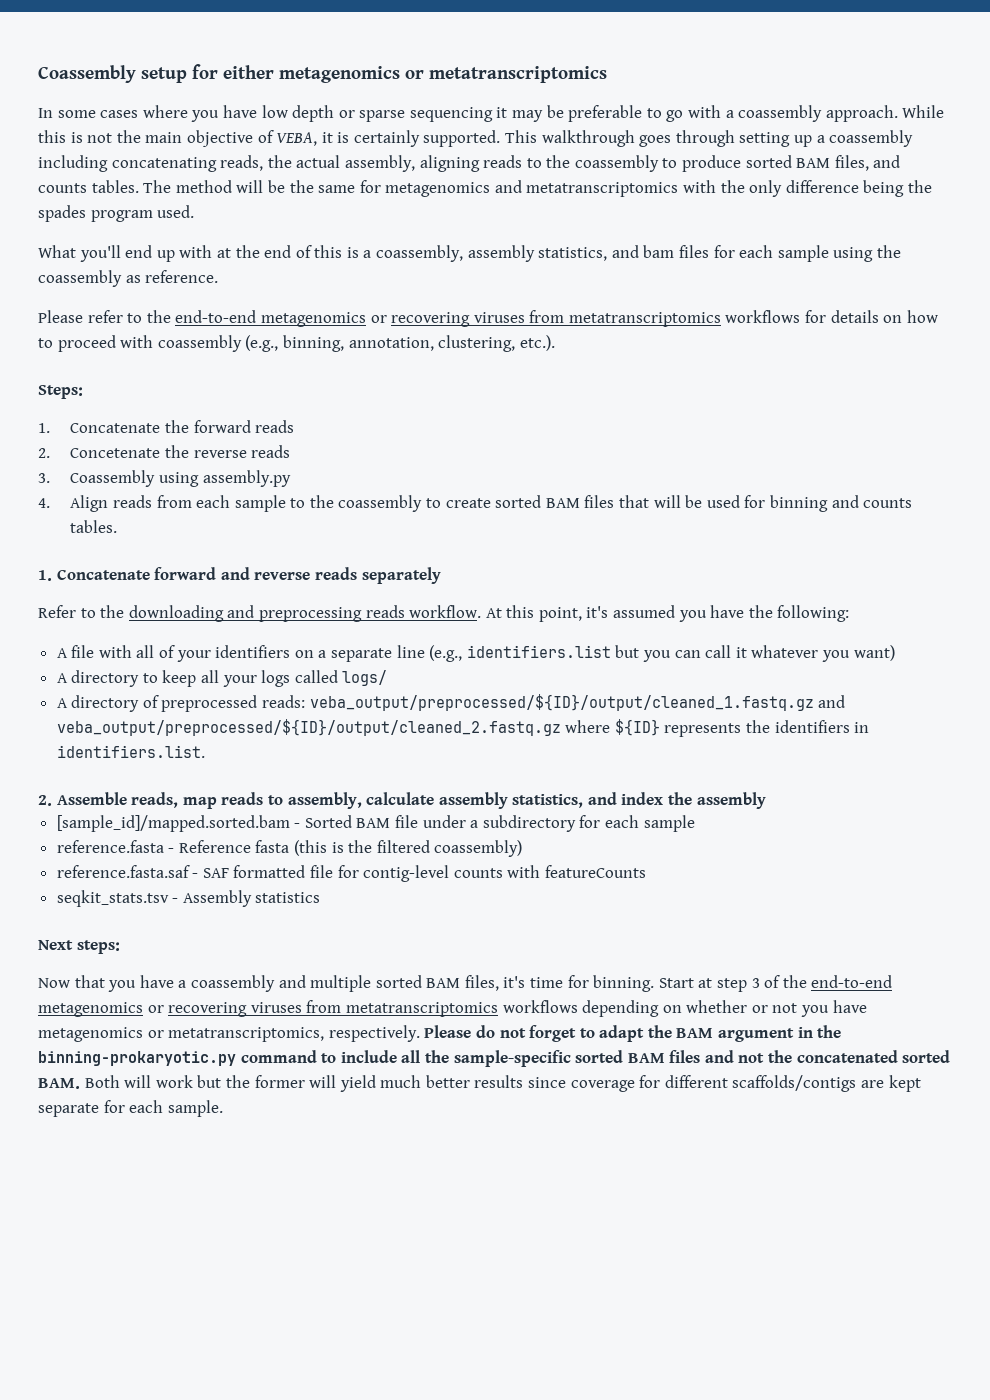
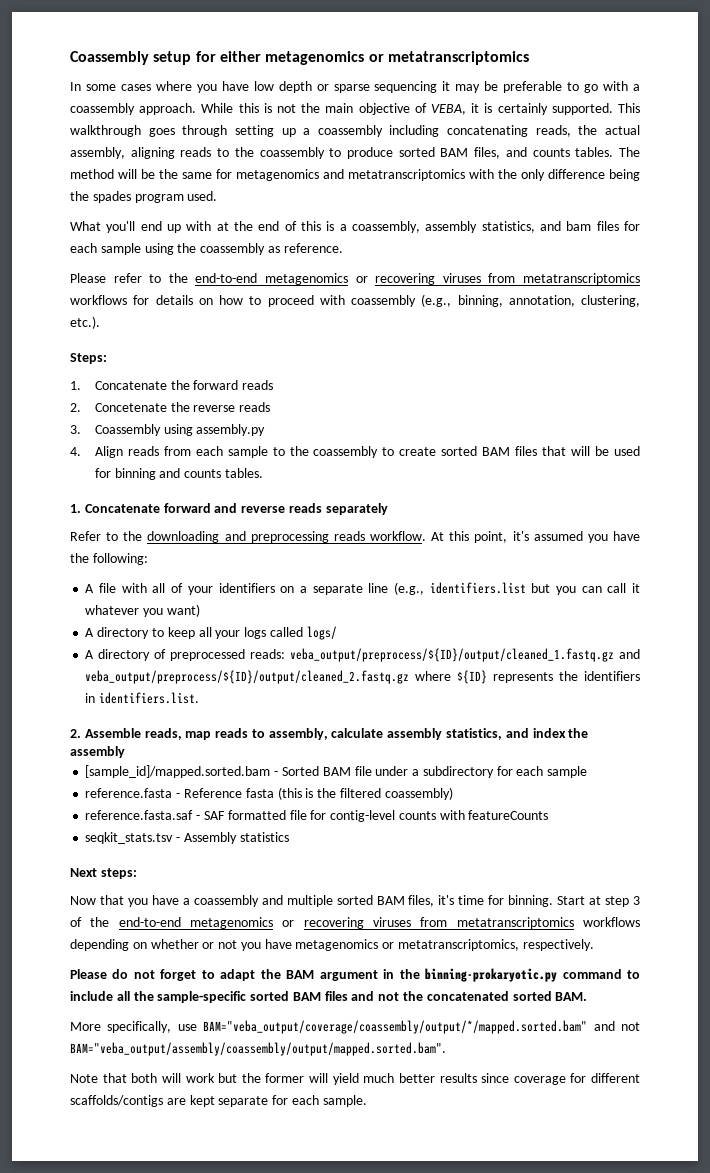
- A directory of preprocessed reads: veba_output/preprocessed/${ID}/output/cleaned_1.fastq.gz and veba_output/preprocessed/${ID}/output/cleaned_2.fastq.gz where ${ID} represents the identifiers in identifiers.list.
+ A directory of preprocessed reads: veba_output/preprocess/${ID}/output/cleaned_1.fastq.gz and veba_output/preprocess/${ID}/output/cleaned_2.fastq.gz where ${ID} represents the identifiers in identifiers.list.
- Start at step 3 of the end-to-end metagenomics or recovering viruses from metatranscriptomics workflows depending on whether or not you have metagenomics or metatranscriptomics, respectively. Please do not forget to adapt the BAM argument in the binning-prokaryotic.py command to include all the sample-specific sorted BAM files and not the concatenated sorted BAM. Both will work but the former will yield much better results since coverage for different scaffolds/contigs are kept separate for each sample.
+ Start at step 3 of the end-to-end metagenomics or recovering viruses from metatranscriptomics workflows depending on whether or not you have metagenomics or metatranscriptomics, respectively.
+ Please do not forget to adapt the BAM argument in the binning-prokaryotic.py command to include all the sample-specific sorted BAM files and not the concatenated sorted BAM.
+ More specifically, use BAM="veba_output/coverage/coassembly/output/*/mapped.sorted.bam" and not BAM="veba_output/assembly/coassembly/output/mapped.sorted.bam".
+ Note that both will work but the former will yield much better results since coverage for different scaffolds/contigs are kept separate for each sample.

